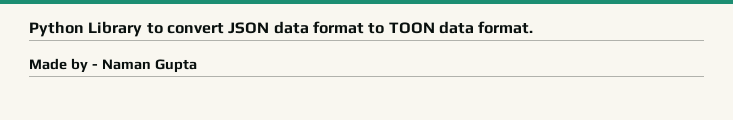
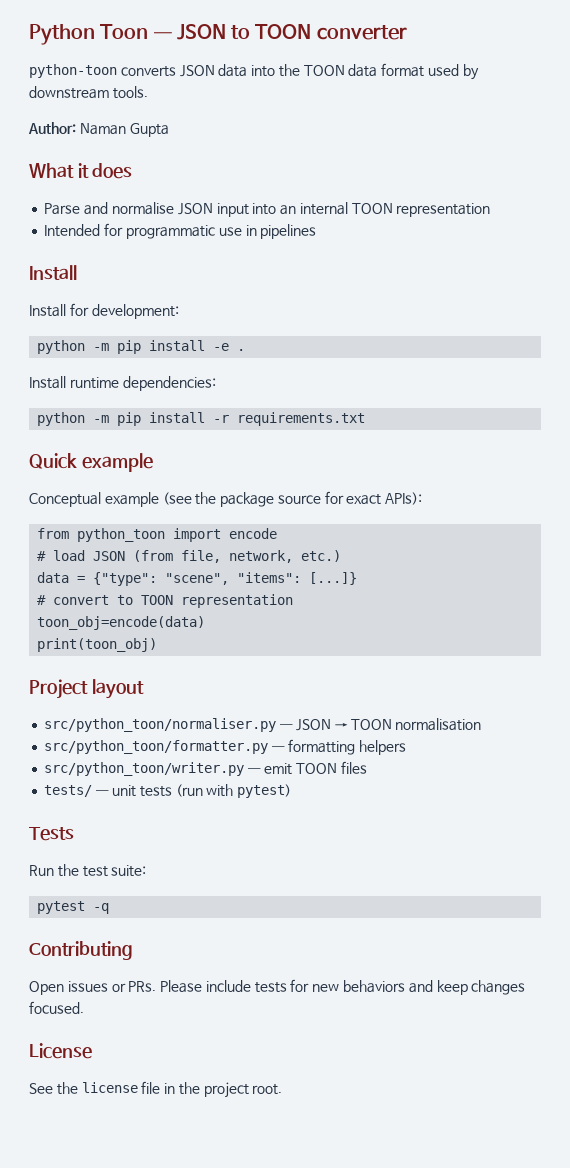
- Python Library to convert JSON data format to TOON data format.
- Made by - Naman Gupta
+ Python Toon — JSON to TOON converter
+ python-toon converts JSON data into the TOON data format used by downstream tools.
+ Author: Naman Gupta
+ What it does
+ Parse and normalise JSON input into an internal TOON representation
+ Intended for programmatic use in pipelines
+ Install
+ Install for development:
+ python -m pip install -e .
+ Install runtime dependencies:
+ python -m pip install -r requirements.txt
+ Quick example
+ Conceptual example (see the package source for exact APIs):
+ from python_toon import encode
+ # load JSON (from file, network, etc.)
+ data = {"type": "scene", "items": [...]}
+ # convert to TOON representation
+ toon_obj=encode(data)
+ print(toon_obj)
+ Project layout
+ src/python_toon/normaliser.py — JSON → TOON normalisation
+ src/python_toon/formatter.py — formatting helpers
+ src/python_toon/writer.py — emit TOON files
+ tests/ — unit tests (run with pytest)
+ Tests
+ Run the test suite:
+ pytest -q
+ Contributing
+ Open issues or PRs. Please include tests for new behaviors and keep changes focused.
+ License
+ See the license file in the project root.

